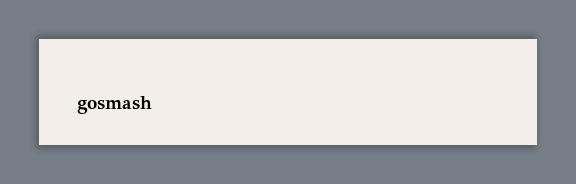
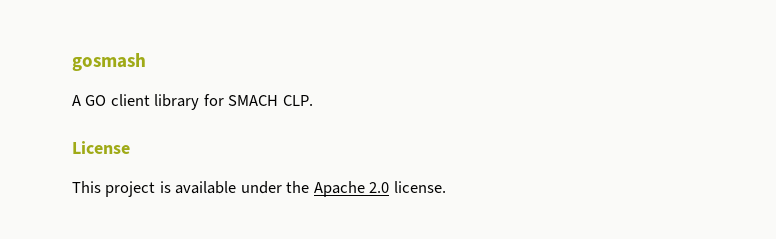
+ A GO client library for SMACH CLP.
+ License
+ This project is available under the Apache 2.0 license.

